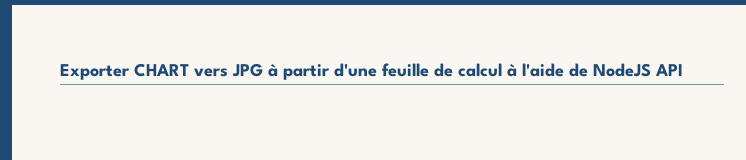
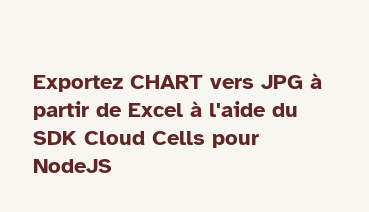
- Exporter CHART vers JPG à partir d'une feuille de calcul à l'aide de NodeJS API
+ Exportez CHART vers JPG à partir de Excel à l'aide du SDK Cloud Cells pour NodeJS

